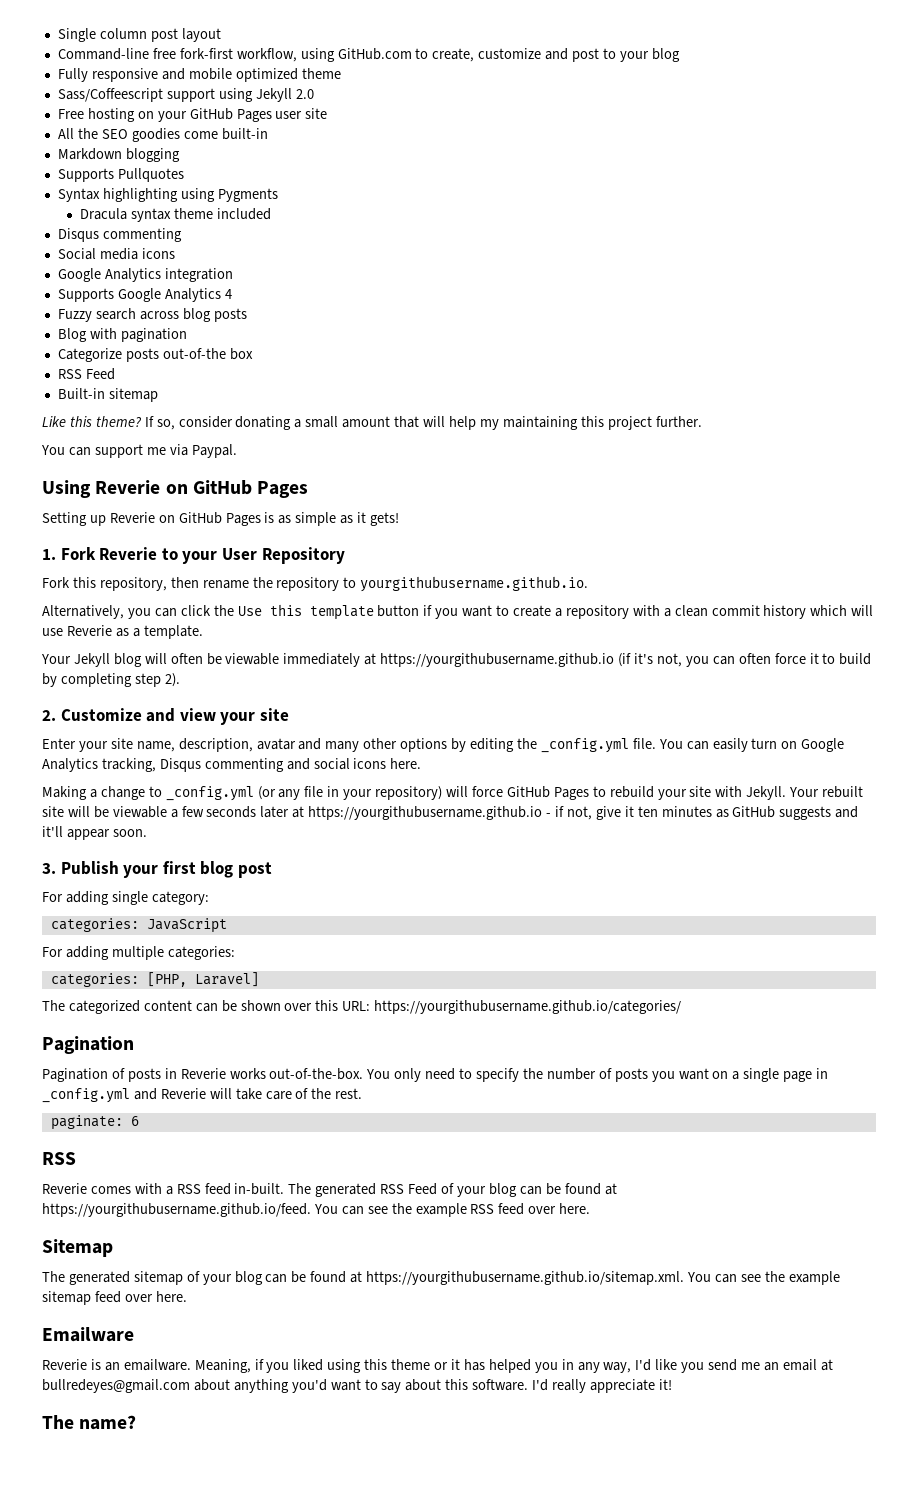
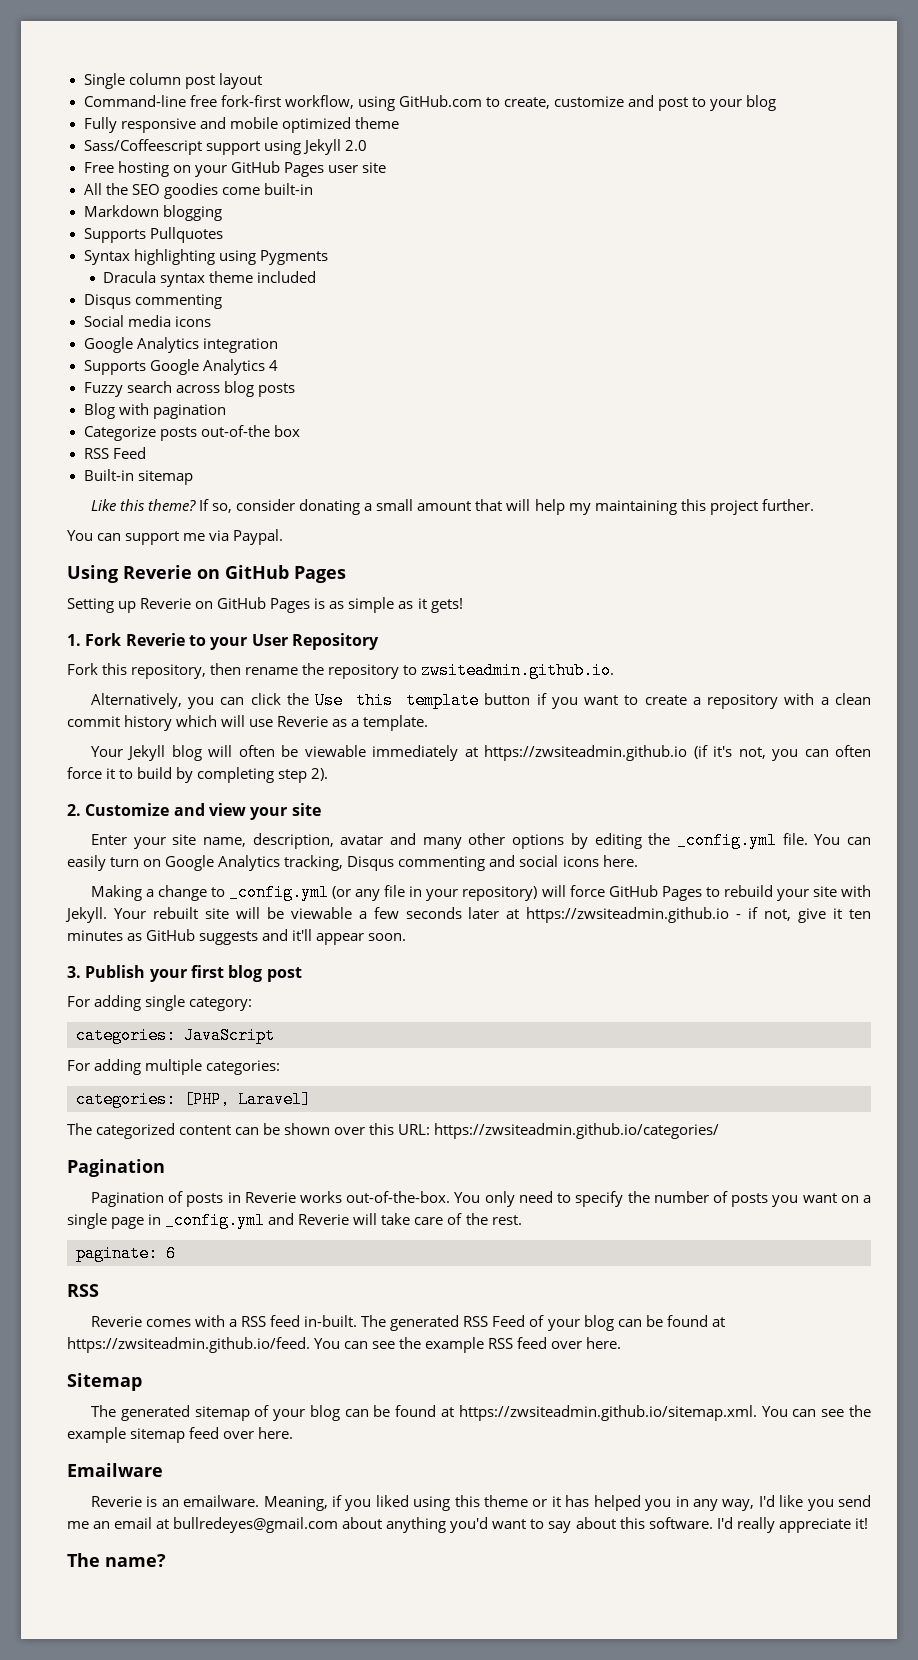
- Fork this repository, then rename the repository to yourgithubusername.github.io.
+ Fork this repository, then rename the repository to zwsiteadmin.github.io.
- Your Jekyll blog will often be viewable immediately at https://yourgithubusername.github.io (if it's not, you can often force it to build by completing step 2).
+ Your Jekyll blog will often be viewable immediately at https://zwsiteadmin.github.io (if it's not, you can often force it to build by completing step 2).
- Your rebuilt site will be viewable a few seconds later at https://yourgithubusername.github.io - if not, give it ten minutes as GitHub suggests and it'll appear soon.
+ Your rebuilt site will be viewable a few seconds later at https://zwsiteadmin.github.io - if not, give it ten minutes as GitHub suggests and it'll appear soon.
- The categorized content can be shown over this URL: https://yourgithubusername.github.io/categories/
+ The categorized content can be shown over this URL: https://zwsiteadmin.github.io/categories/
- The generated RSS Feed of your blog can be found at https://yourgithubusername.github.io/feed. You can see the example RSS feed over here.
+ The generated RSS Feed of your blog can be found at https://zwsiteadmin.github.io/feed. You can see the example RSS feed over here.
- The generated sitemap of your blog can be found at https://yourgithubusername.github.io/sitemap.xml. You can see the example sitemap feed over here.
+ The generated sitemap of your blog can be found at https://zwsiteadmin.github.io/sitemap.xml. You can see the example sitemap feed over here.

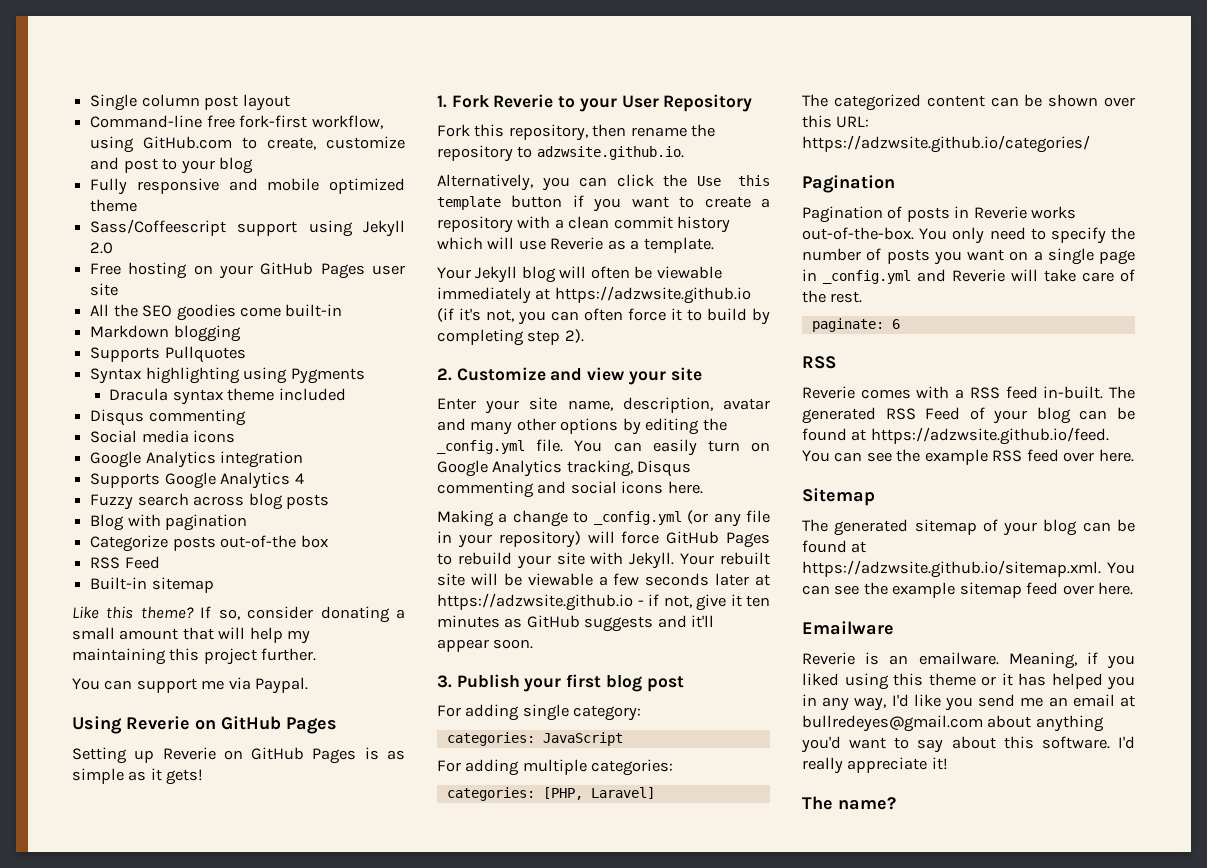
- Fork this repository, then rename the repository to zwsiteadmin.github.io.
+ Fork this repository, then rename the repository to adzwsite.github.io.
- Your Jekyll blog will often be viewable immediately at https://zwsiteadmin.github.io (if it's not, you can often force it to build by completing step 2).
+ Your Jekyll blog will often be viewable immediately at https://adzwsite.github.io (if it's not, you can often force it to build by completing step 2).
- Your rebuilt site will be viewable a few seconds later at https://zwsiteadmin.github.io - if not, give it ten minutes as GitHub suggests and it'll appear soon.
+ Your rebuilt site will be viewable a few seconds later at https://adzwsite.github.io - if not, give it ten minutes as GitHub suggests and it'll appear soon.
- The categorized content can be shown over this URL: https://zwsiteadmin.github.io/categories/
+ The categorized content can be shown over this URL: https://adzwsite.github.io/categories/
- The generated RSS Feed of your blog can be found at https://zwsiteadmin.github.io/feed. You can see the example RSS feed over here.
+ The generated RSS Feed of your blog can be found at https://adzwsite.github.io/feed. You can see the example RSS feed over here.
- The generated sitemap of your blog can be found at https://zwsiteadmin.github.io/sitemap.xml. You can see the example sitemap feed over here.
+ The generated sitemap of your blog can be found at https://adzwsite.github.io/sitemap.xml. You can see the example sitemap feed over here.

